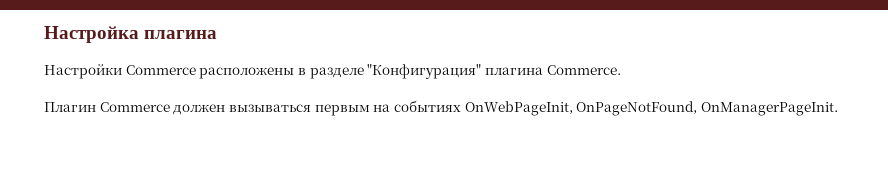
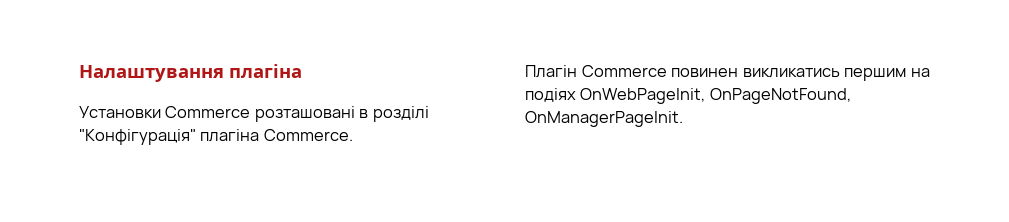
- Настройка плагина
- Настройки Commerce расположены в разделе "Конфигурация" плагина Commerce.
- Плагин Commerce должен вызываться первым на событиях OnWebPageInit, OnPageNotFound, OnManagerPageInit.
+ Налаштування плагіна
+ Установки Commerce розташовані в розділі "Конфігурація" плагіна Commerce.
+ Плагін Commerce повинен викликатись першим на подіях OnWebPageInit, OnPageNotFound, OnManagerPageInit.

